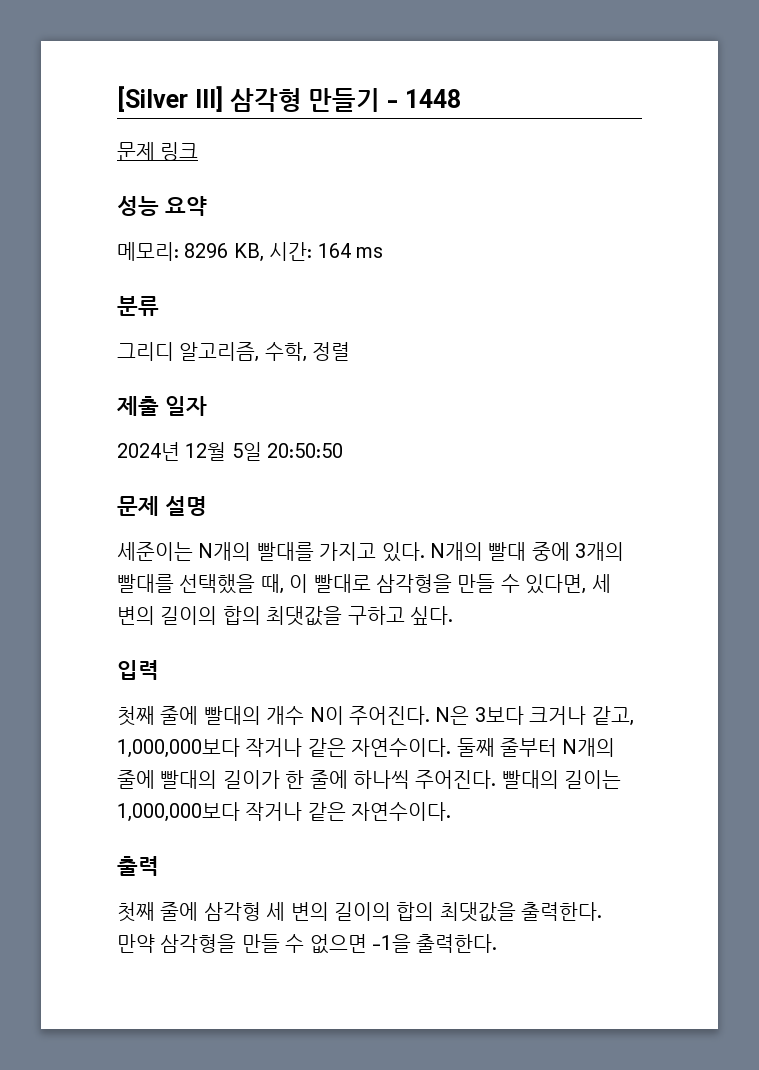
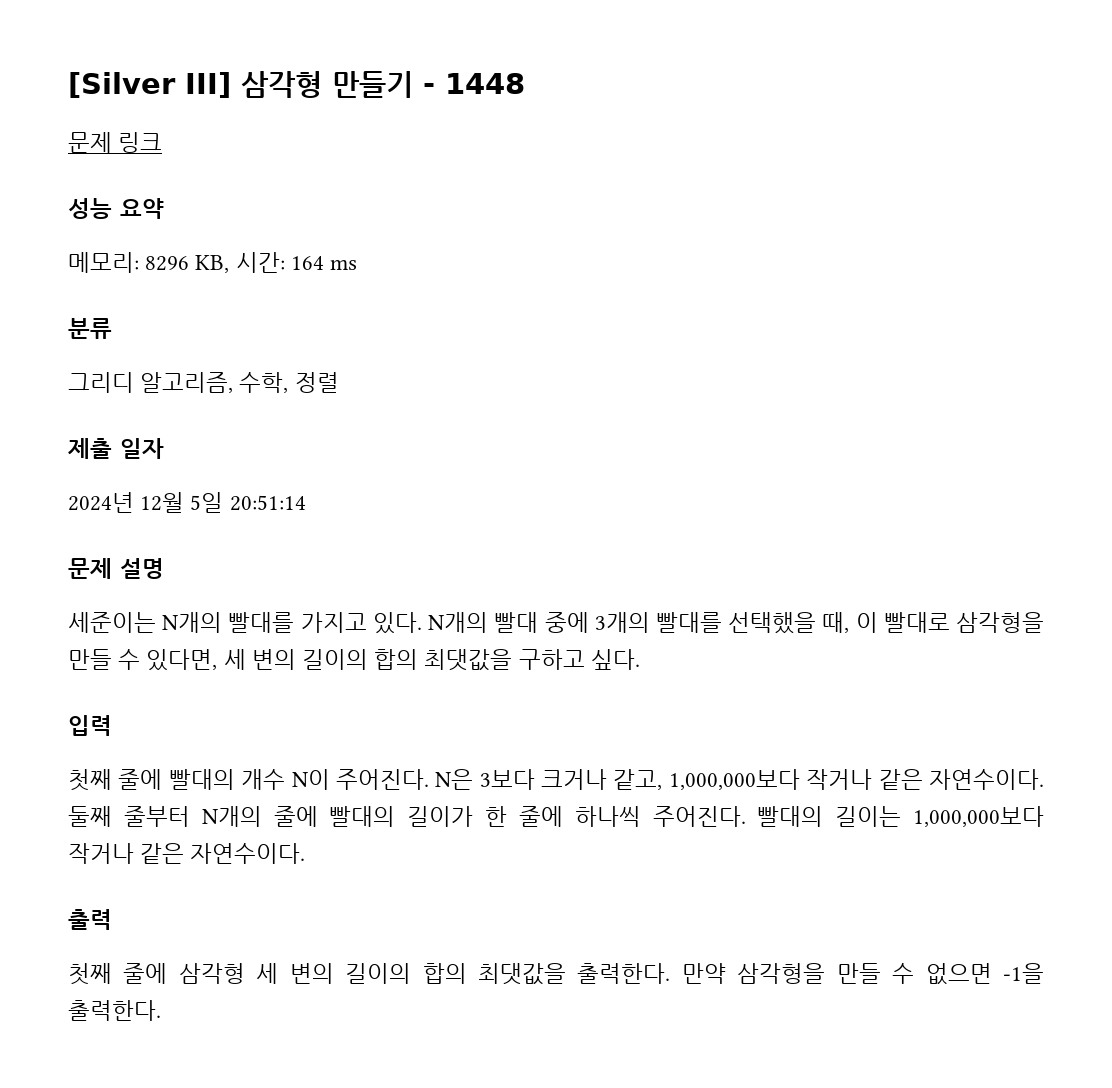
- 2024년 12월 5일 20:50:50
+ 2024년 12월 5일 20:51:14

